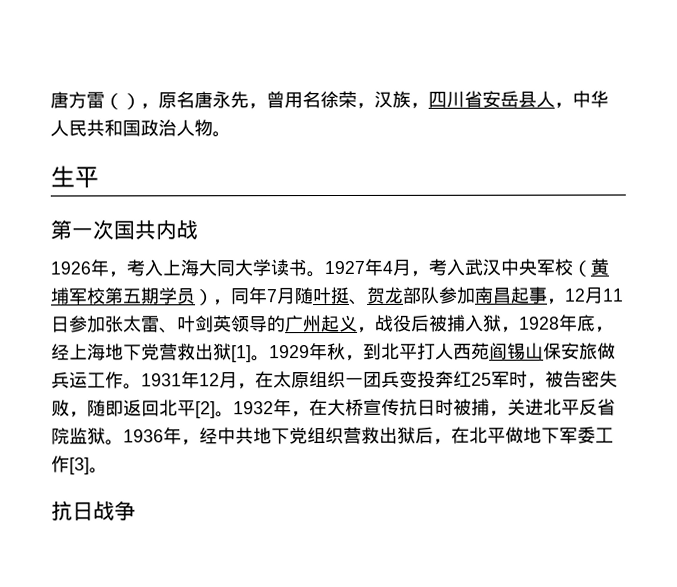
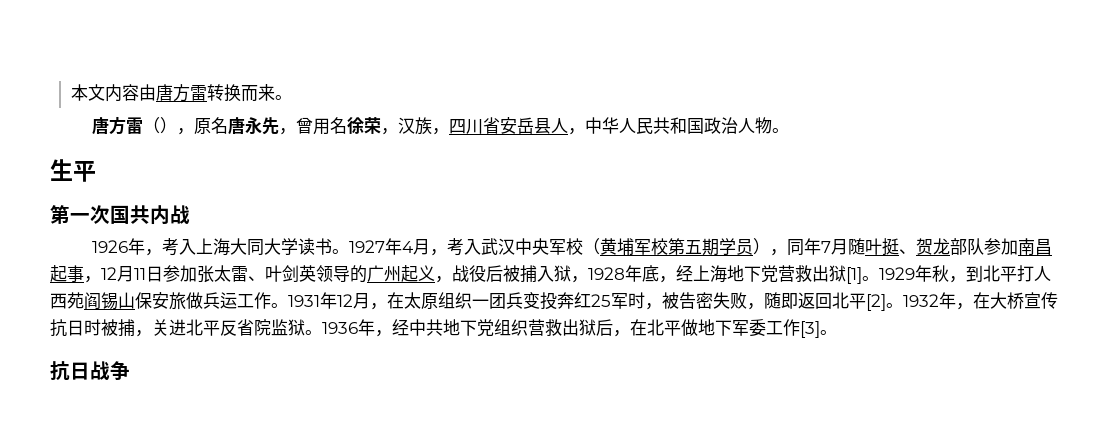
+ 本文内容由唐方雷转换而来。

